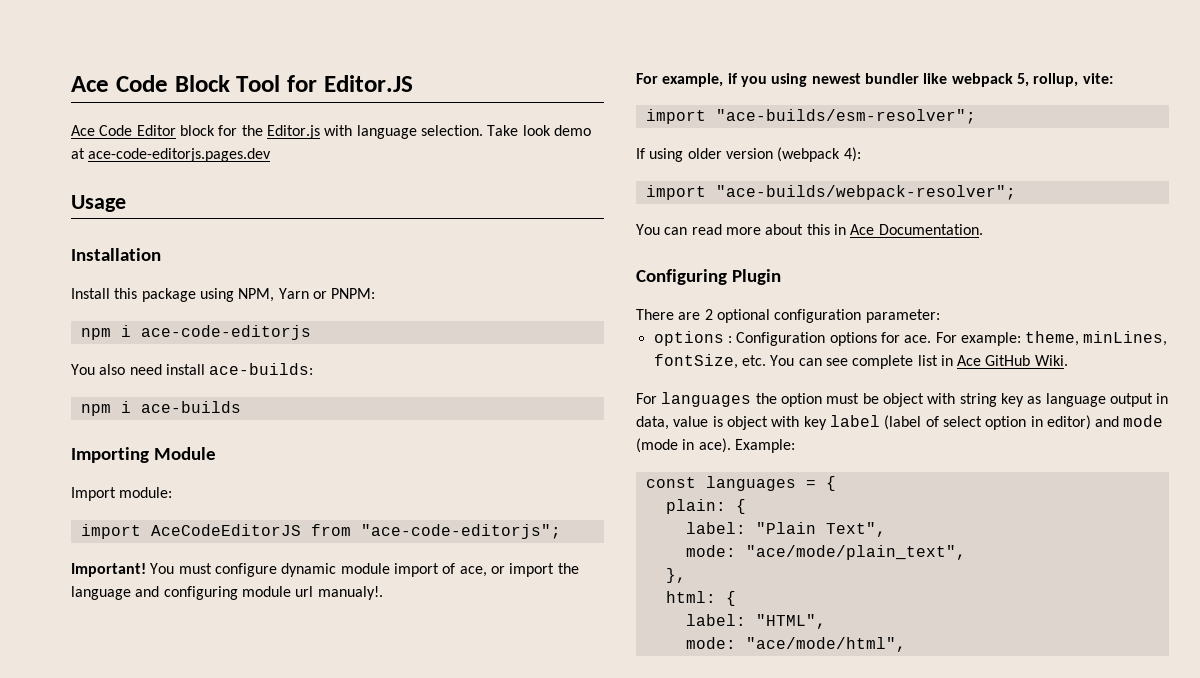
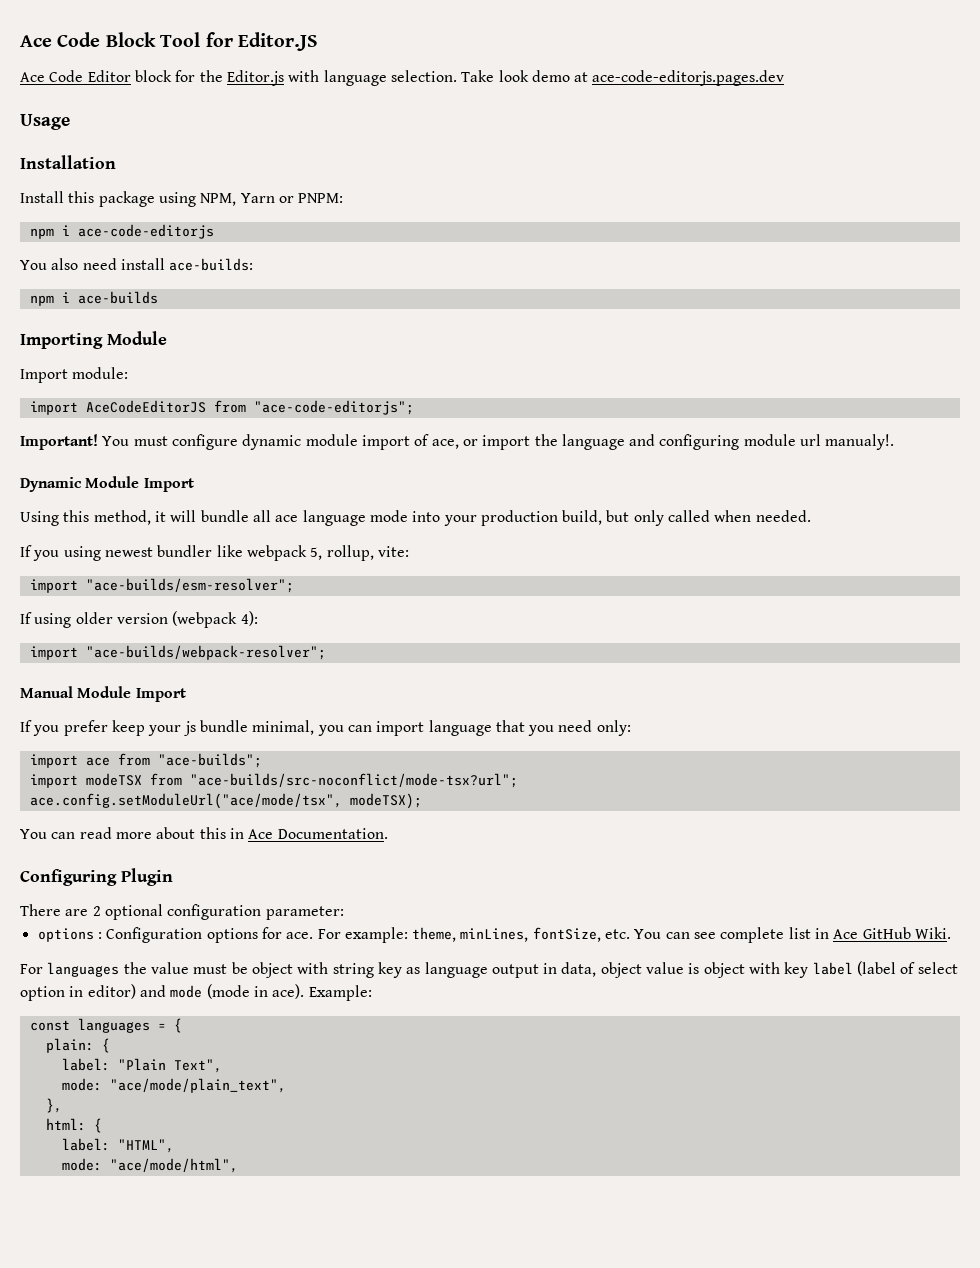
- For example, if you using newest bundler like webpack 5, rollup, vite:
+ Dynamic Module Import
+ Using this method, it will bundle all ace language mode into your production build, but only called when needed.
+ If you using newest bundler like webpack 5, rollup, vite:
+ Manual Module Import
+ If you prefer keep your js bundle minimal, you can import language that you need only:
+ import ace from "ace-builds";
+ import modeTSX from "ace-builds/src-noconflict/mode-tsx?url";
+ ace.config.setModuleUrl("ace/mode/tsx", modeTSX);
- For languages the option must be object with string key as language output in data, value is object with key label (label of select option in editor) and mode (mode in ace).
+ For languages the value must be object with string key as language output in data, object value is object with key label (label of select option in editor) and mode (mode in ace).

